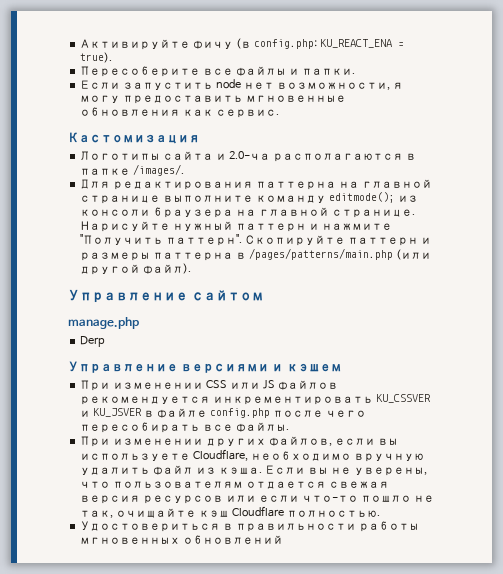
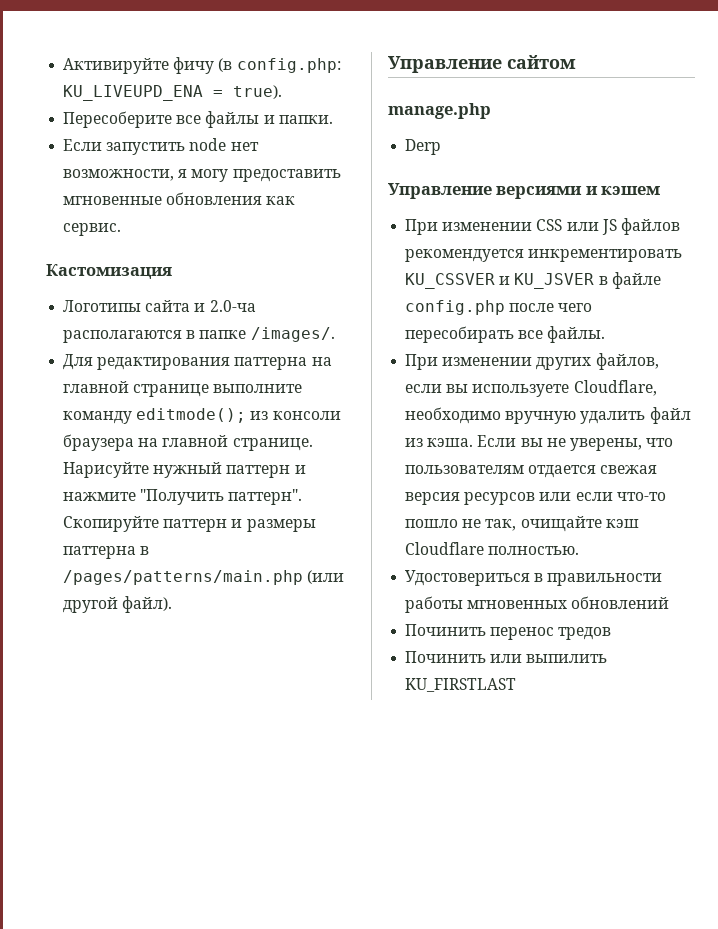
- Активируйте фичу (в config.php: KU_REACT_ENA = true).
+ Активируйте фичу (в config.php: KU_LIVEUPD_ENA = true).
+ Починить перенос тредов
+ Починить или выпилить KU_FIRSTLAST

